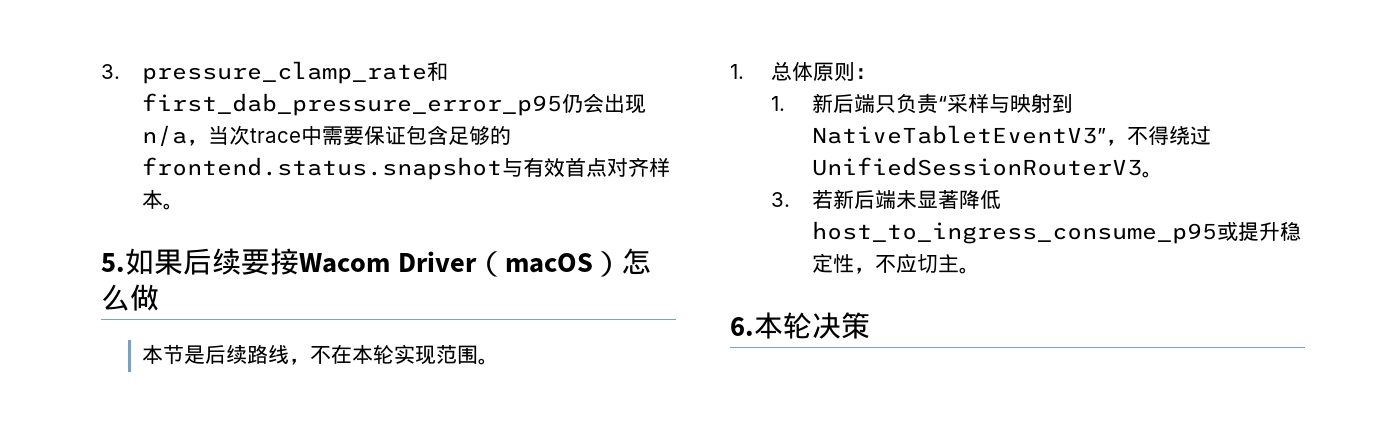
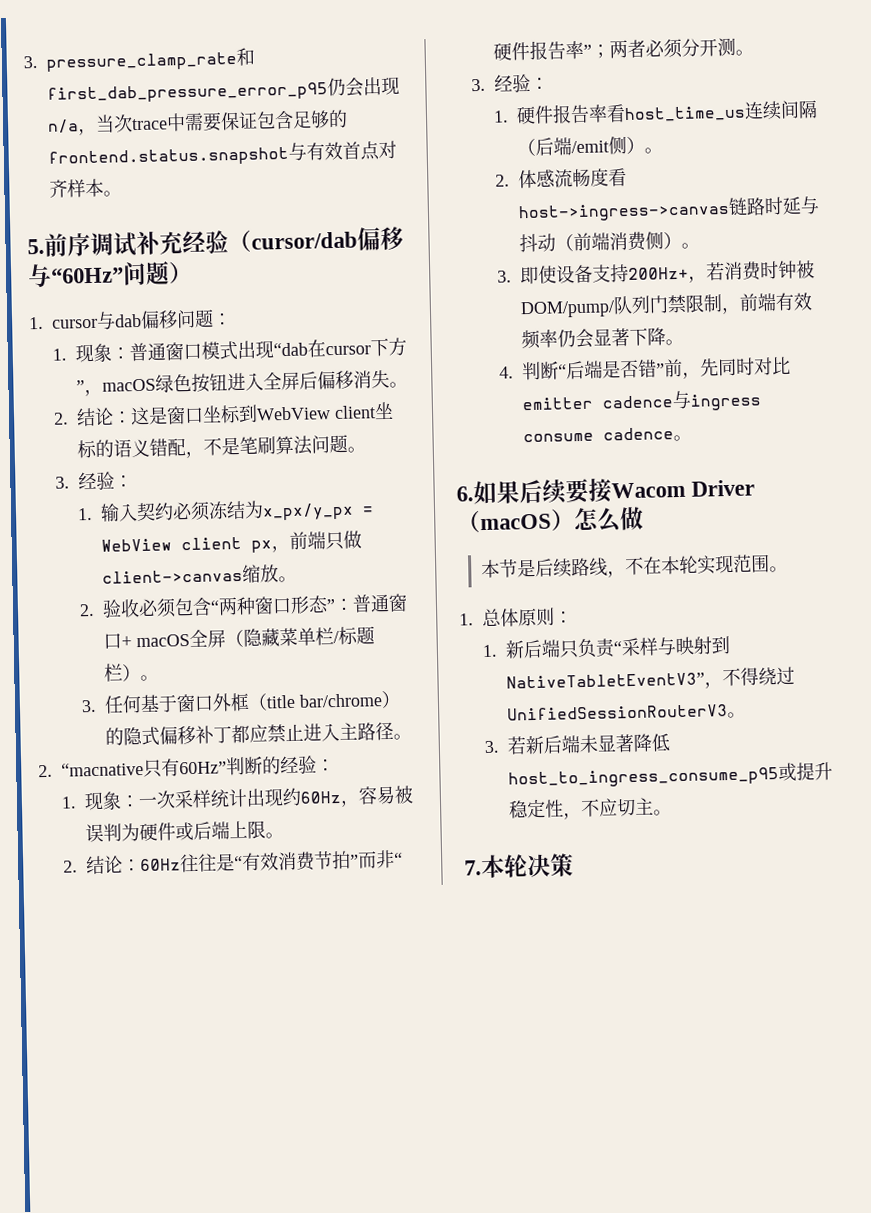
- 5.如果后续要接Wacom Driver（macOS）怎么做
+ 5.前序调试补充经验（cursor/dab偏移与“60Hz”问题）
+ 1. cursor与dab偏移问题：
+ 1.现象：普通窗口模式出现“dab在cursor下方”，macOS绿色按钮进入全屏后偏移消失。
+ 2.结论：这是窗口坐标到WebView client坐标的语义错配，不是笔刷算法问题。
+ 3.经验：
+ 1.输入契约必须冻结为x_px/y_px = WebView client px，前端只做client->canvas缩放。
+ 2.验收必须包含“两种窗口形态”：普通窗口+ macOS全屏（隐藏菜单栏/标题栏）。
+ 3.任何基于窗口外框（title bar/chrome）的隐式偏移补丁都应禁止进入主路径。
+ 2. “macnative只有60Hz”判断的经验：
+ 1.现象：一次采样统计出现约60Hz，容易被误判为硬件或后端上限。
+ 2.结论：60Hz往往是“有效消费节拍”而非“硬件报告率”；两者必须分开测。
+ 3.经验：
+ 1.硬件报告率看host_time_us连续间隔（后端/emit侧）。
+ 2.体感流畅度看host->ingress->canvas链路时延与抖动（前端消费侧）。
+ 3.即使设备支持200Hz+，若消费时钟被DOM/pump/队列门禁限制，前端有效频率仍会显著下降。
+ 4.判断“后端是否错”前，先同时对比emitter cadence与ingress consume cadence。
+ 6.如果后续要接Wacom Driver（macOS）怎么做
- 6.本轮决策
+ 7.本轮决策

